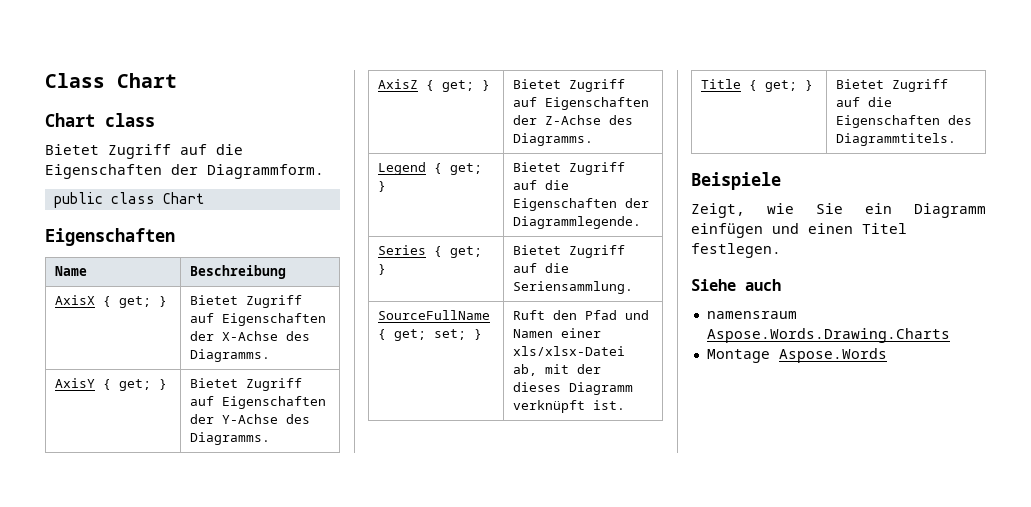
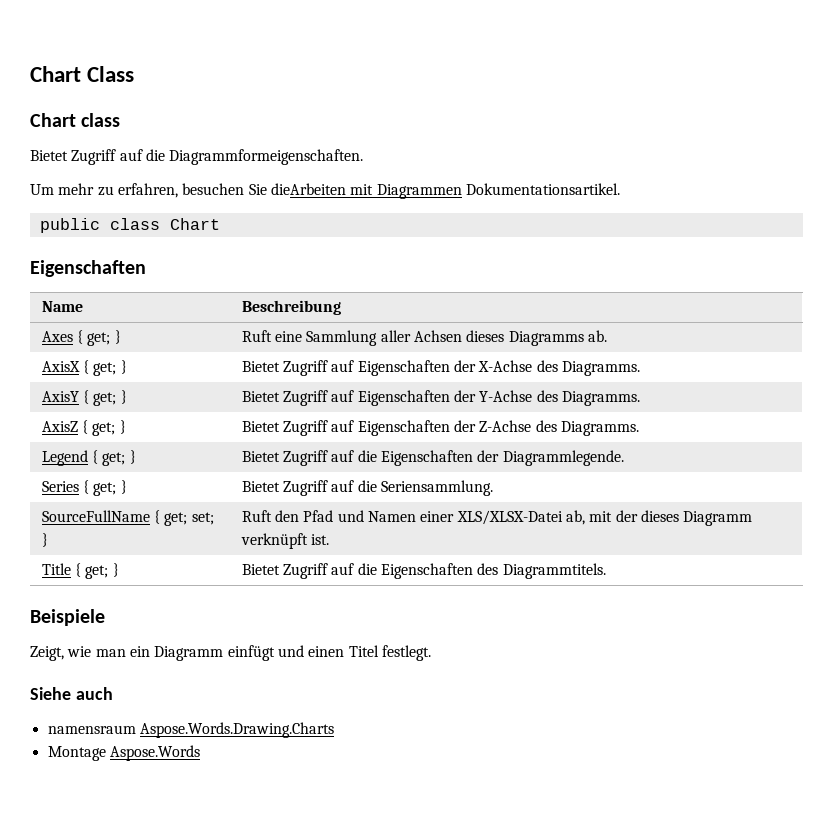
- Class Chart
+ Chart Class
- Bietet Zugriff auf die Eigenschaften der Diagrammform.
+ Bietet Zugriff auf die Diagrammformeigenschaften.
+ Um mehr zu erfahren, besuchen Sie dieArbeiten mit Diagrammen Dokumentationsartikel.
+ Axes { get; } | Ruft eine Sammlung aller Achsen dieses Diagramms ab.
- SourceFullName { get; set; } | Ruft den Pfad und Namen einer xls/xlsx-Datei ab, mit der dieses Diagramm verknüpft ist.
+ SourceFullName { get; set; } | Ruft den Pfad und Namen einer XLS/XLSX-Datei ab, mit der dieses Diagramm verknüpft ist.
- Zeigt, wie Sie ein Diagramm einfügen und einen Titel festlegen.
+ Zeigt, wie man ein Diagramm einfügt und einen Titel festlegt.

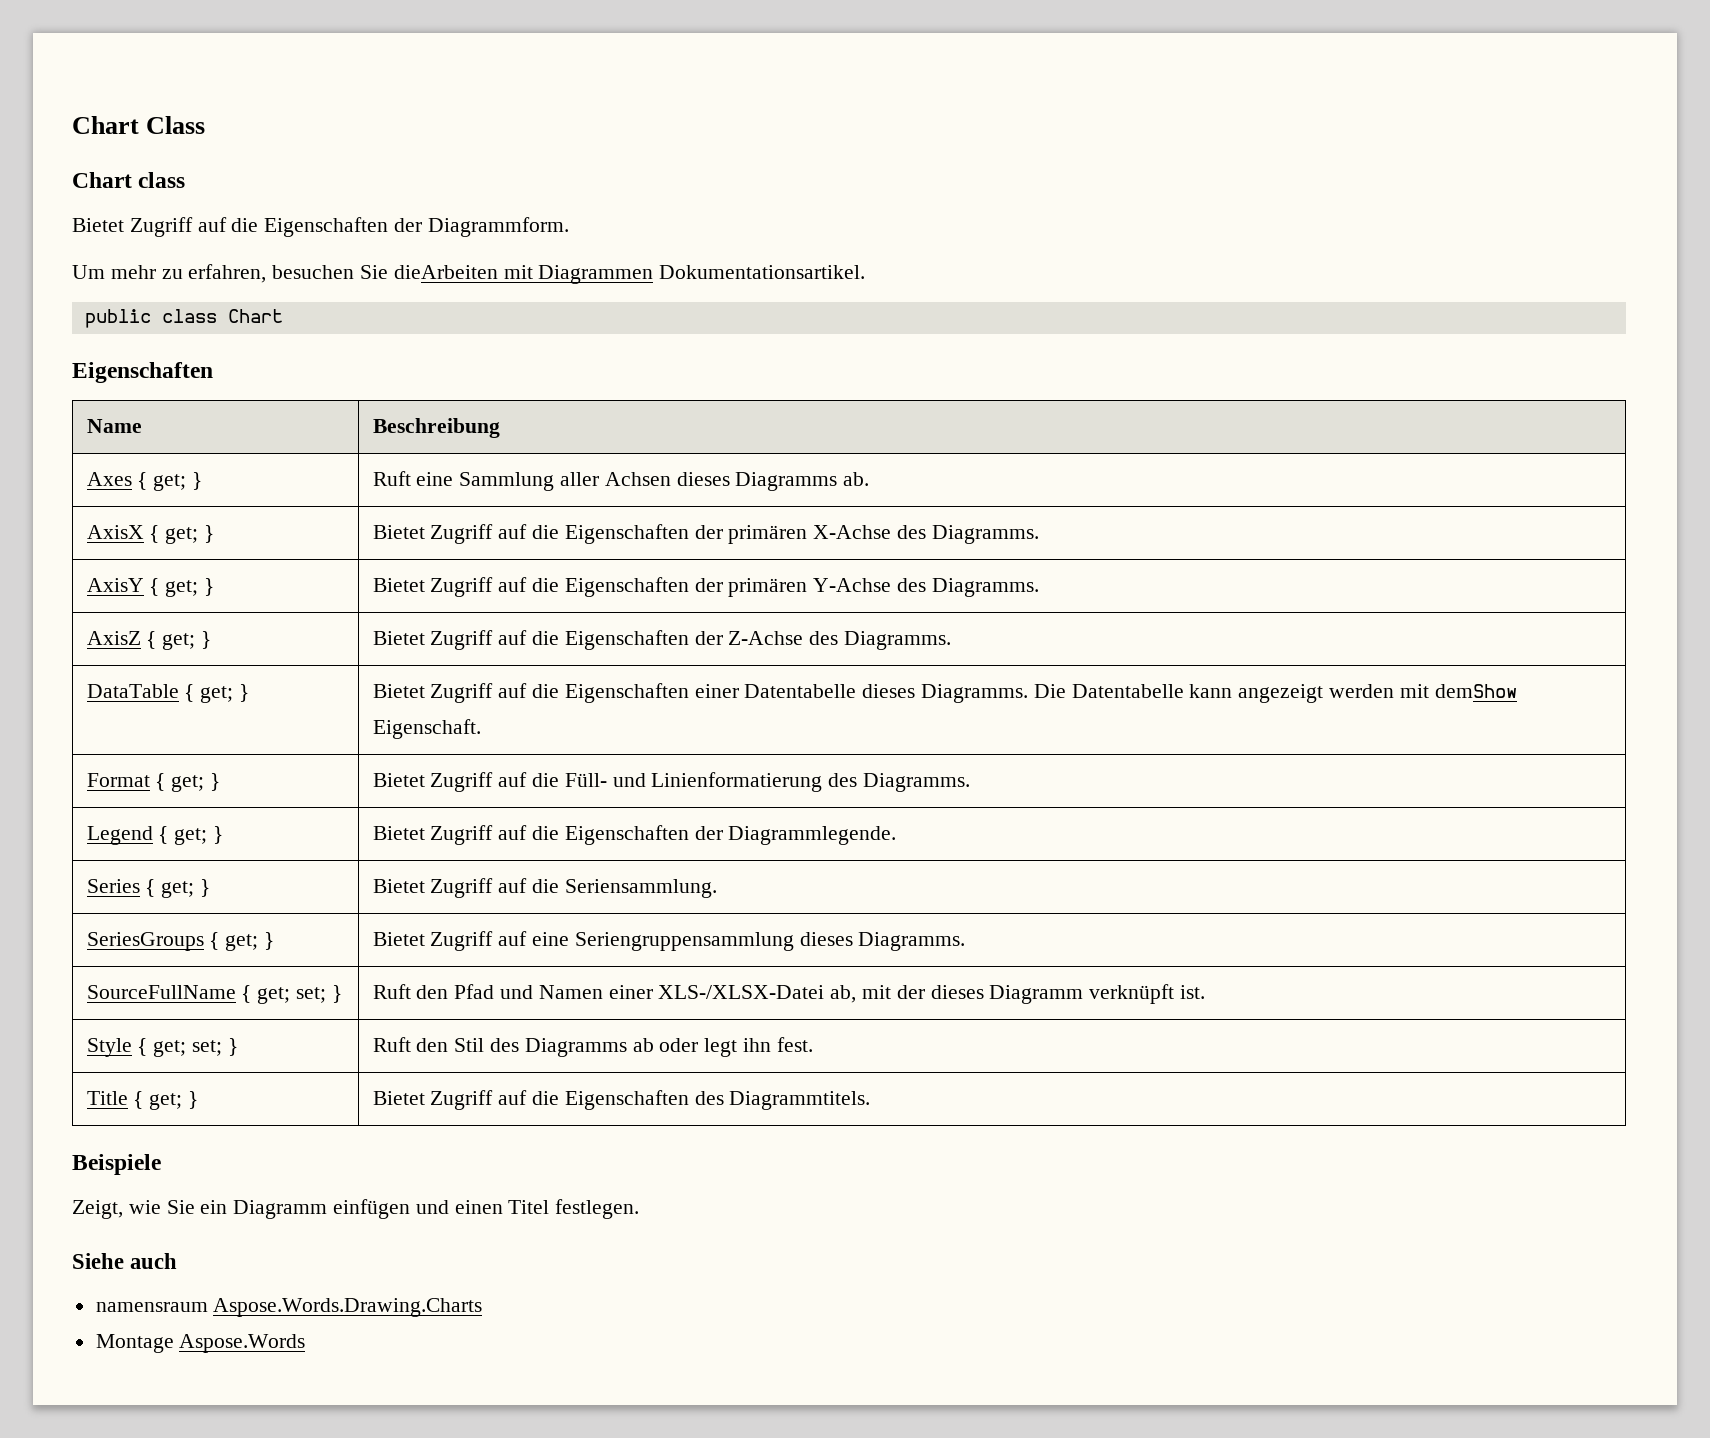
- Bietet Zugriff auf die Diagrammformeigenschaften.
+ Bietet Zugriff auf die Eigenschaften der Diagrammform.
- AxisX { get; } | Bietet Zugriff auf Eigenschaften der X-Achse des Diagramms.
+ AxisX { get; } | Bietet Zugriff auf die Eigenschaften der primären X-Achse des Diagramms.
- AxisY { get; } | Bietet Zugriff auf Eigenschaften der Y-Achse des Diagramms.
+ AxisY { get; } | Bietet Zugriff auf die Eigenschaften der primären Y-Achse des Diagramms.
- AxisZ { get; } | Bietet Zugriff auf Eigenschaften der Z-Achse des Diagramms.
+ AxisZ { get; } | Bietet Zugriff auf die Eigenschaften der Z-Achse des Diagramms.
+ DataTable { get; } | Bietet Zugriff auf die Eigenschaften einer Datentabelle dieses Diagramms. Die Datentabelle kann angezeigt werden mit demShow Eigenschaft.
+ Format { get; } | Bietet Zugriff auf die Füll- und Linienformatierung des Diagramms.
+ SeriesGroups { get; } | Bietet Zugriff auf eine Seriengruppensammlung dieses Diagramms.
- SourceFullName { get; set; } | Ruft den Pfad und Namen einer XLS/XLSX-Datei ab, mit der dieses Diagramm verknüpft ist.
+ SourceFullName { get; set; } | Ruft den Pfad und Namen einer XLS-/XLSX-Datei ab, mit der dieses Diagramm verknüpft ist.
+ Style { get; set; } | Ruft den Stil des Diagramms ab oder legt ihn fest.
- Zeigt, wie man ein Diagramm einfügt und einen Titel festlegt.
+ Zeigt, wie Sie ein Diagramm einfügen und einen Titel festlegen.

